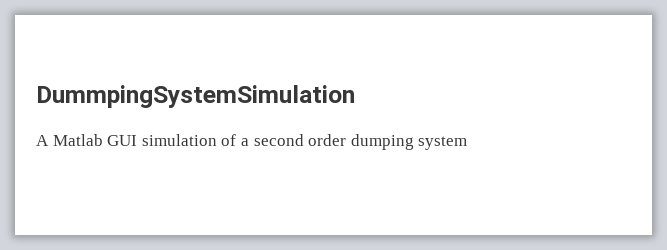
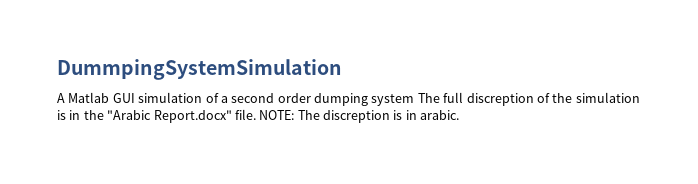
- A Matlab GUI simulation of a second order dumping system
+ A Matlab GUI simulation of a second order dumping system The full discreption of the simulation is in the "Arabic Report.docx" file. NOTE: The discreption is in arabic.

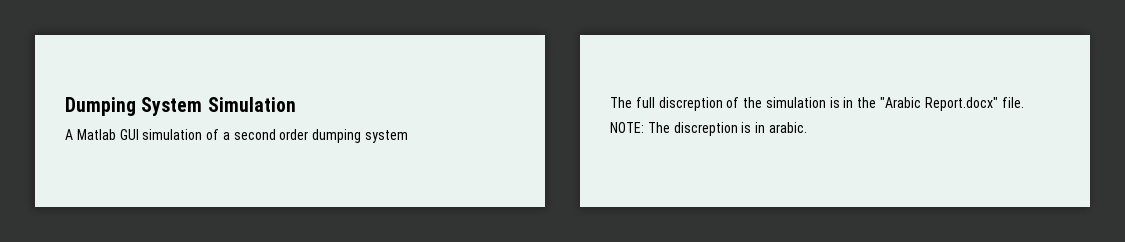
- DummpingSystemSimulation
+ Dumping System Simulation
- A Matlab GUI simulation of a second order dumping system The full discreption of the simulation is in the "Arabic Report.docx" file. NOTE: The discreption is in arabic.
+ A Matlab GUI simulation of a second order dumping system
+ The full discreption of the simulation is in the "Arabic Report.docx" file.
+ NOTE: The discreption is in arabic.

